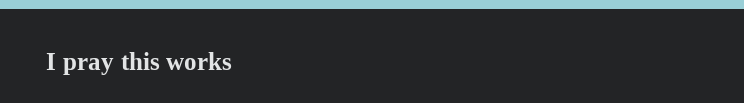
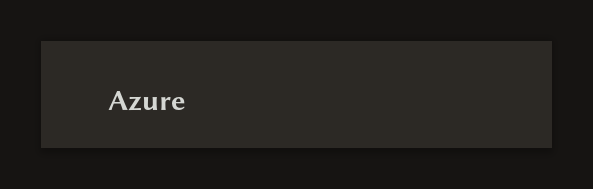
- I pray this works
+ Azure

